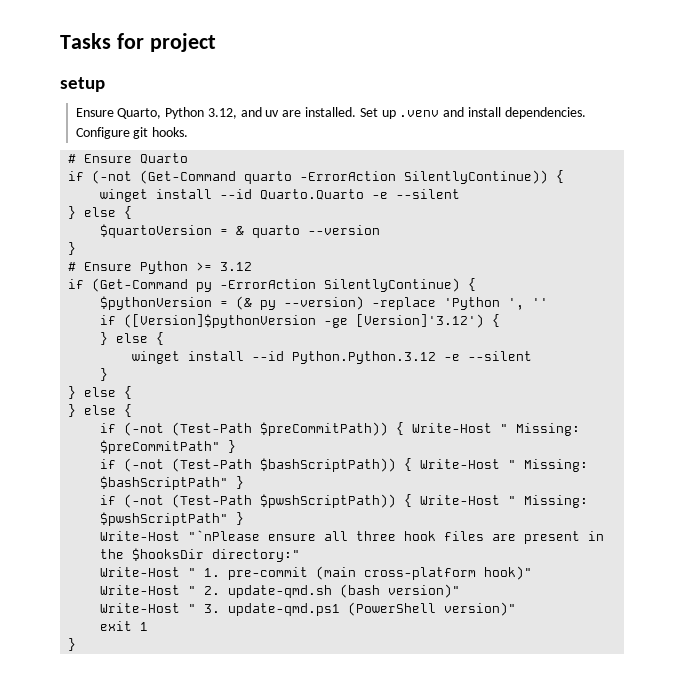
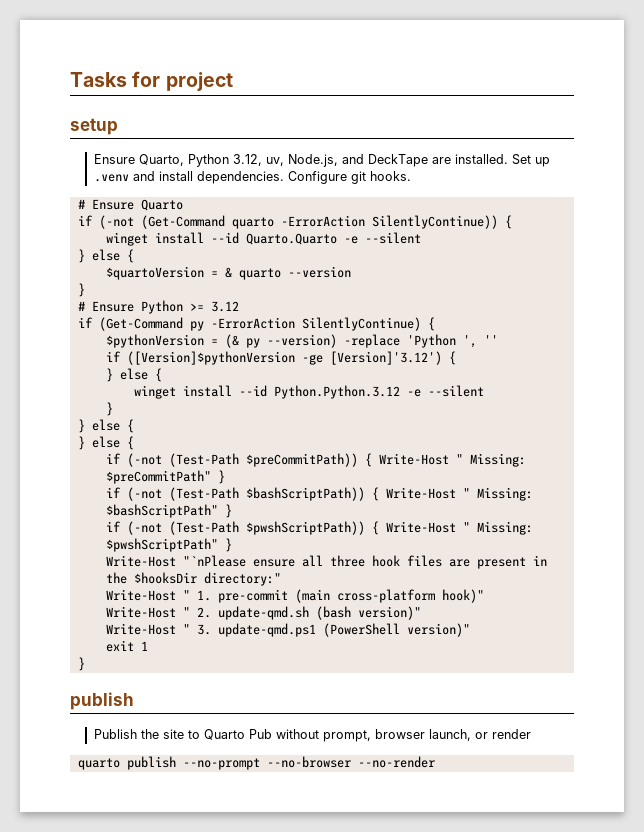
- Ensure Quarto, Python 3.12, and uv are installed.
+ Ensure Quarto, Python 3.12, uv, Node.js, and DeckTape are installed.
  exit 1
  }
+ publish
+ Publish the site to Quarto Pub without prompt, browser launch, or render
+ quarto publish --no-prompt --no-browser --no-render

